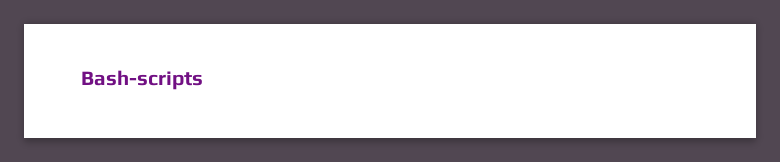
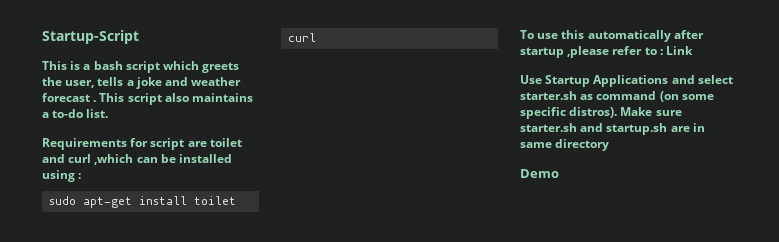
- Bash-scripts
+ Startup-Script
+ This is a bash script which greets the user, tells a joke and weather forecast . This script also maintains a to-do list.
+ Requirements for script are toilet and curl ,which can be installed using :
+ sudo apt-get install toilet curl
+ To use this automatically after startup ,please refer to : Link
+ Use Startup Applications and select starter.sh as command (on some specific distros). Make sure starter.sh and startup.sh are in same directory
+ Demo

